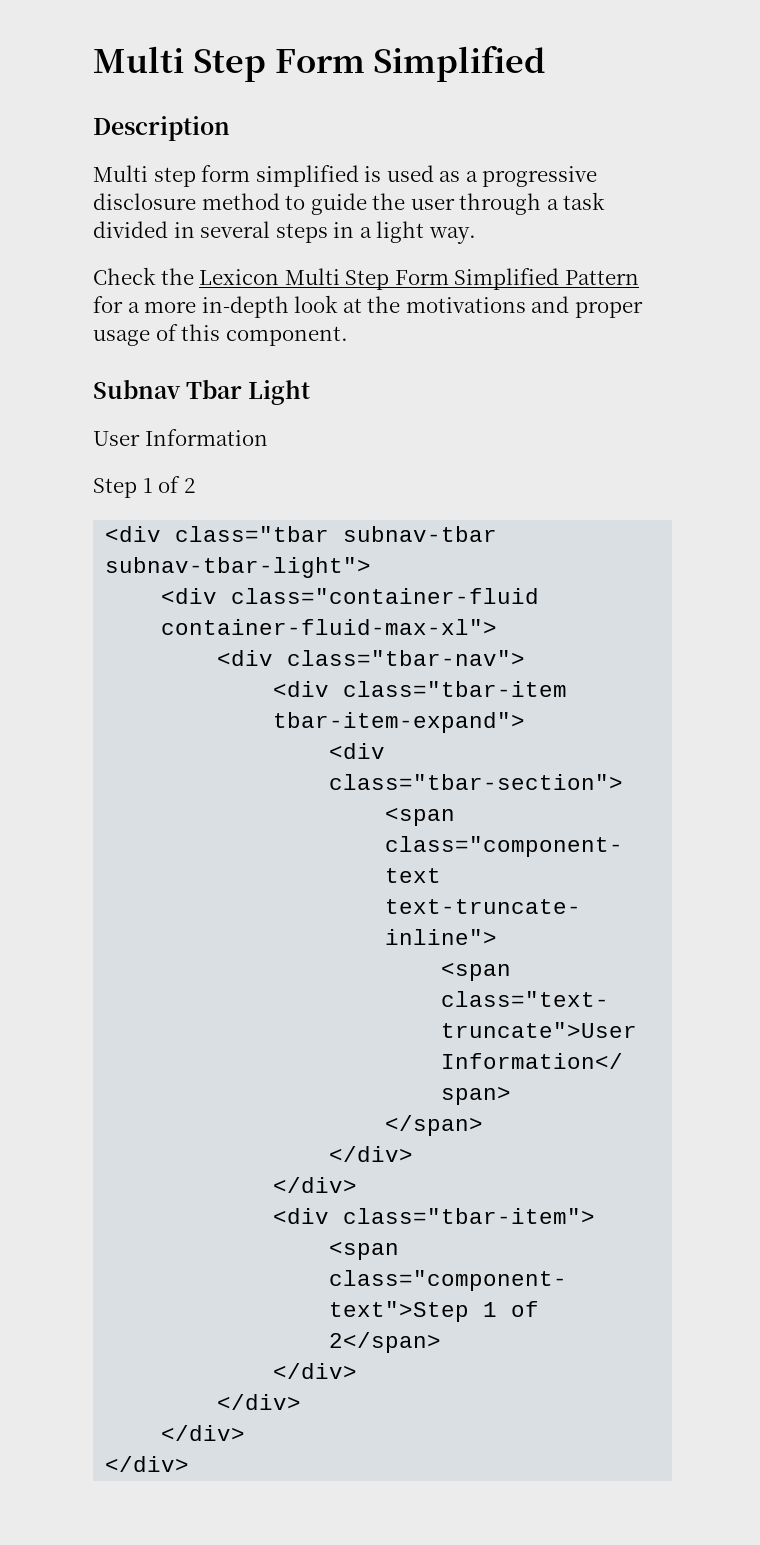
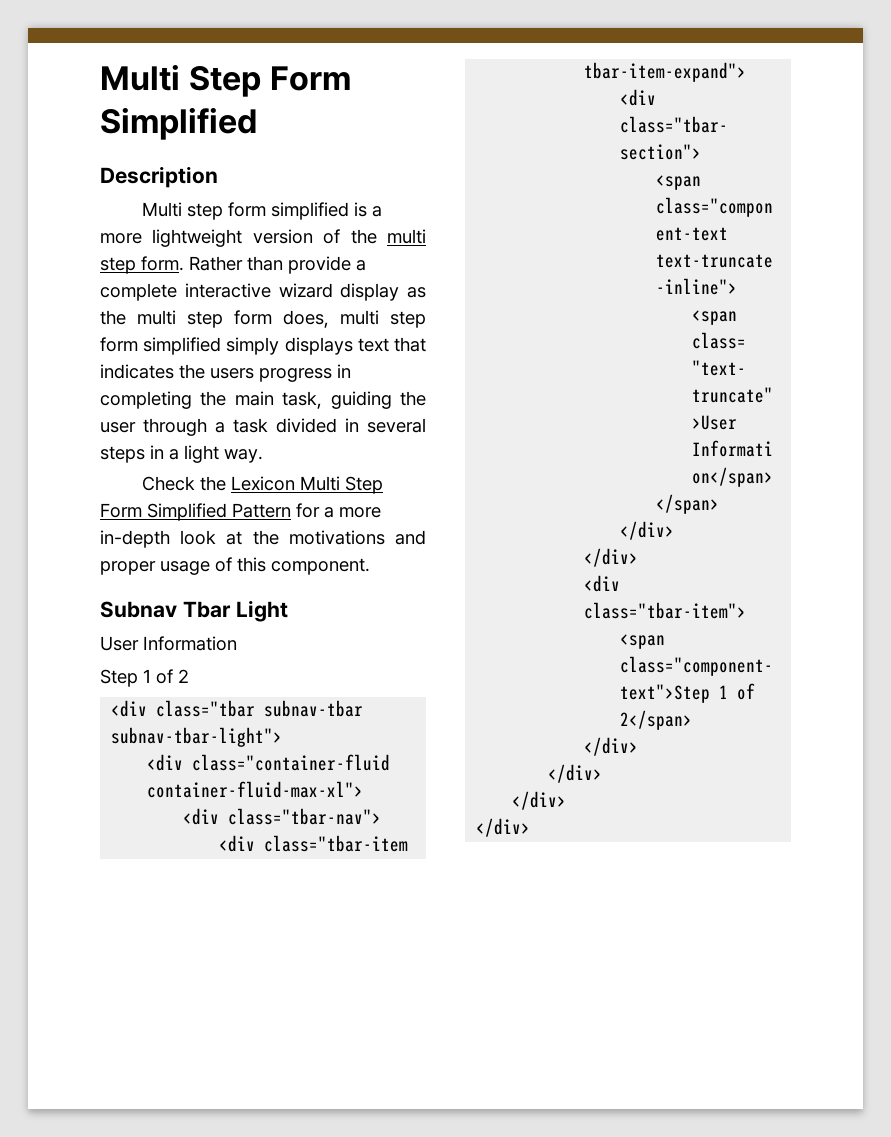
- Multi step form simplified is used as a progressive disclosure method to guide the user through a task divided in several steps in a light way.
+ Multi step form simplified is a more lightweight version of the multi step form. Rather than provide a complete interactive wizard display as the multi step form does, multi step form simplified simply displays text that indicates the users progress in completing the main task, guiding the user through a task divided in several steps in a light way.

